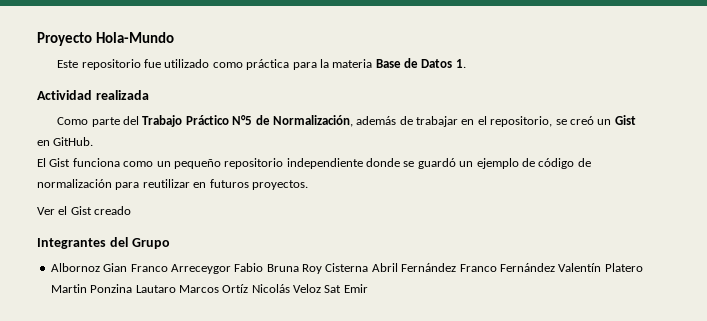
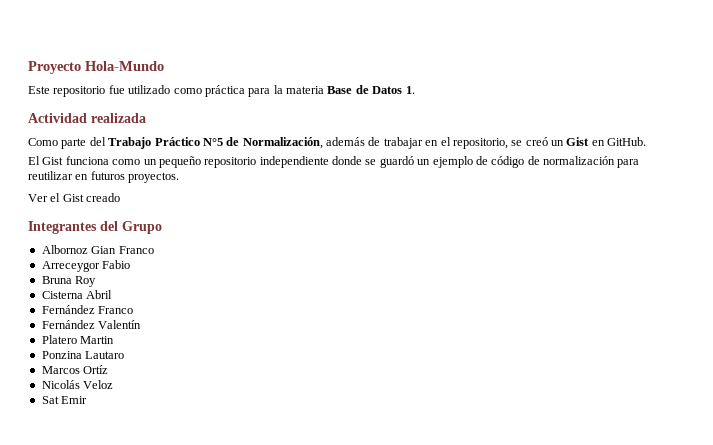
- Albornoz Gian Franco Arreceygor Fabio Bruna Roy Cisterna Abril Fernández Franco Fernández Valentín Platero Martin Ponzina Lautaro Marcos Ortíz Nicolás Veloz Sat Emir
+ Albornoz Gian Franco
+ Arreceygor Fabio
+ Bruna Roy
+ Cisterna Abril
+ Fernández Franco
+ Fernández Valentín
+ Platero Martin
+ Ponzina Lautaro
+ Marcos Ortíz
+ Nicolás Veloz
+ Sat Emir

